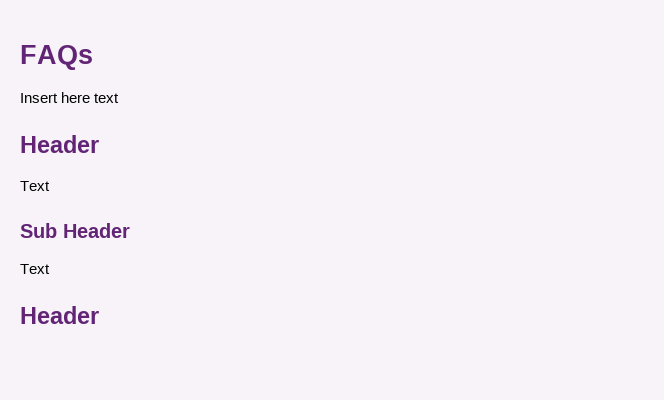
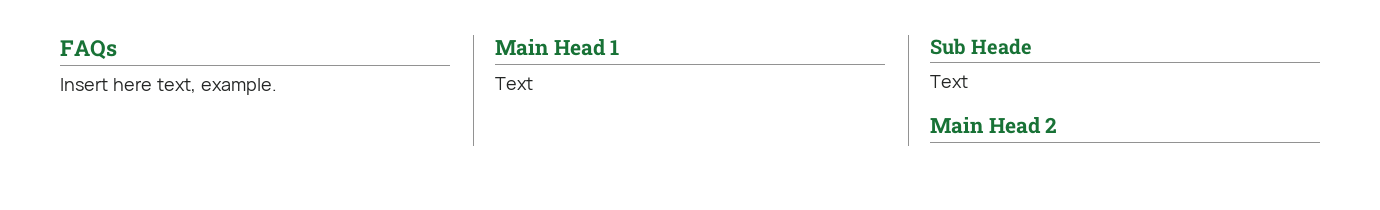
- Insert here text
- Header
+ Insert here text, example.
+ Main Head 1
- Sub Header
+ Sub Heade
  Text
- Header
+ Main Head 2

